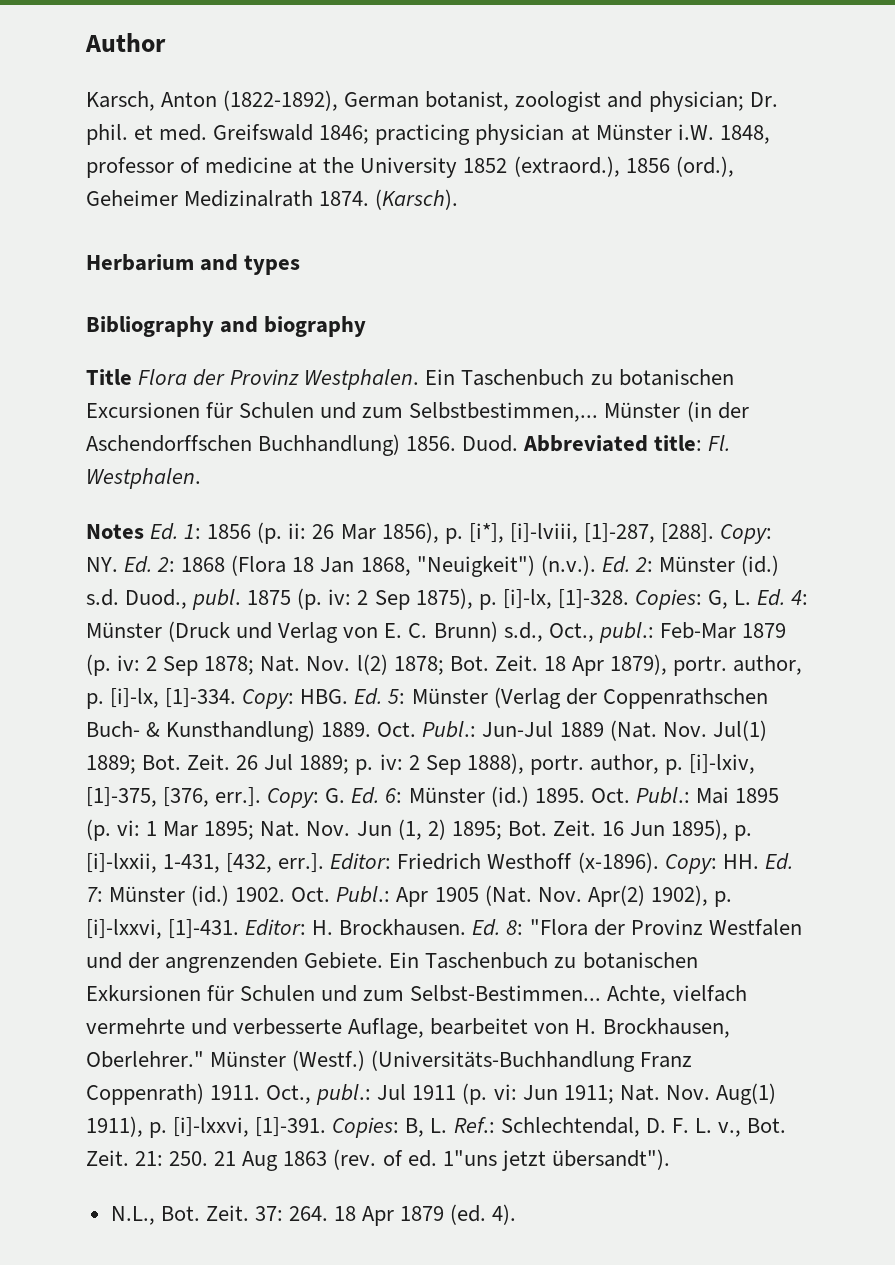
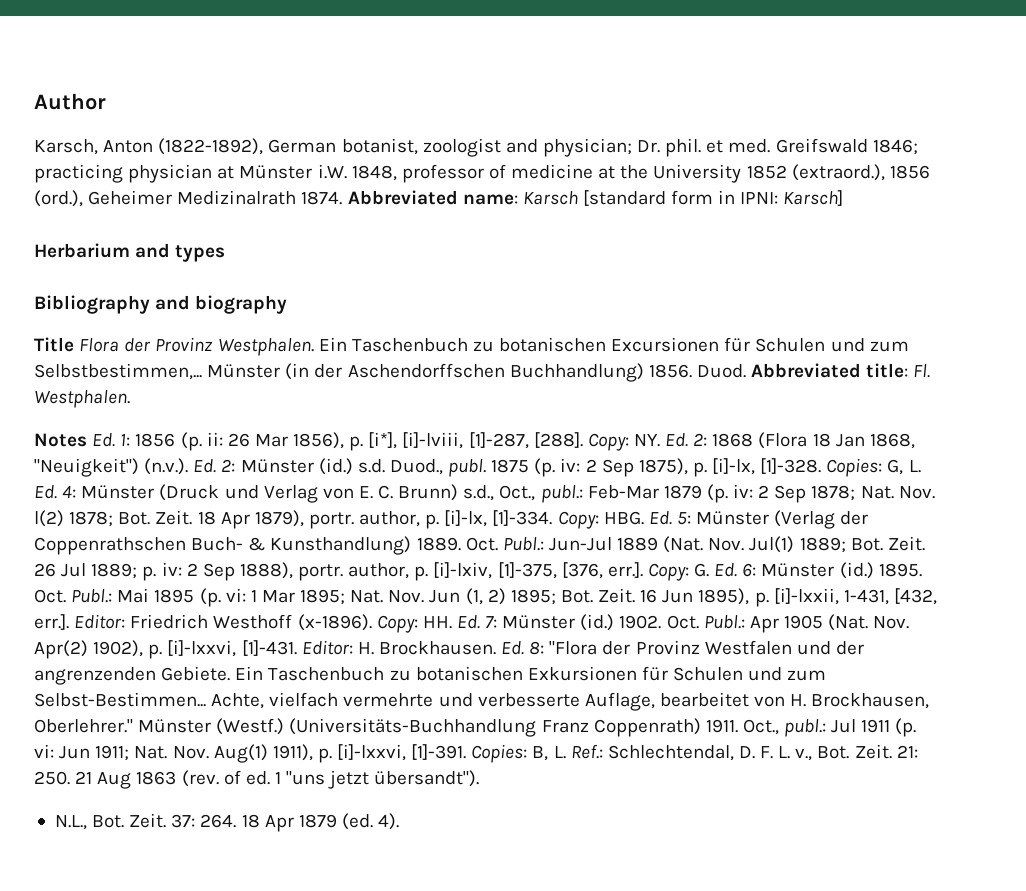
- (Karsch).
+ Abbreviated name: Karsch [standard form in IPNI: Karsch]
- 21: 250. 21 Aug 1863 (rev. of ed. 1"uns jetzt übersandt").
+ 21: 250. 21 Aug 1863 (rev. of ed. 1 "uns jetzt übersandt").

